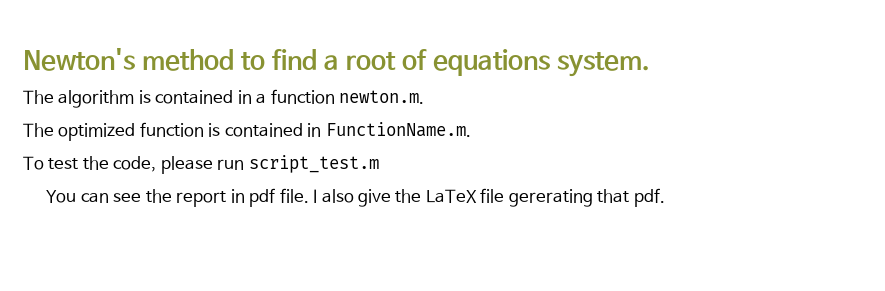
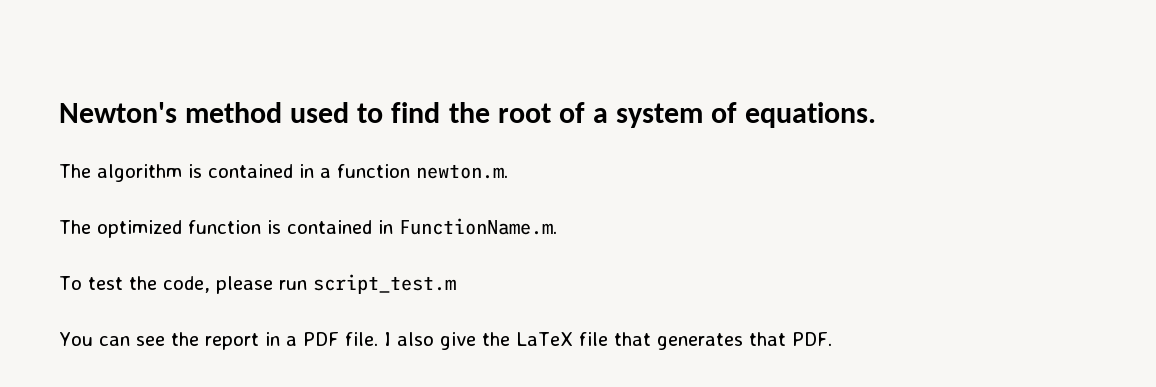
- Newton's method to find a root of equations system.
+ Newton's method used to find the root of a system of equations.
- You can see the report in pdf file.
+ You can see the report in a PDF file.
- I also give the LaTeX file gererating that pdf.
+ I also give the LaTeX file that generates that PDF.

